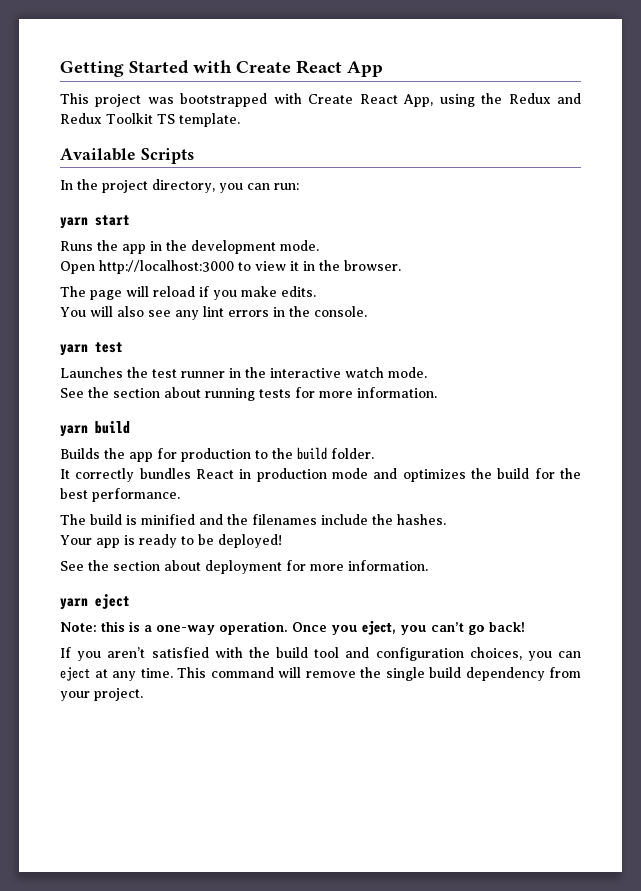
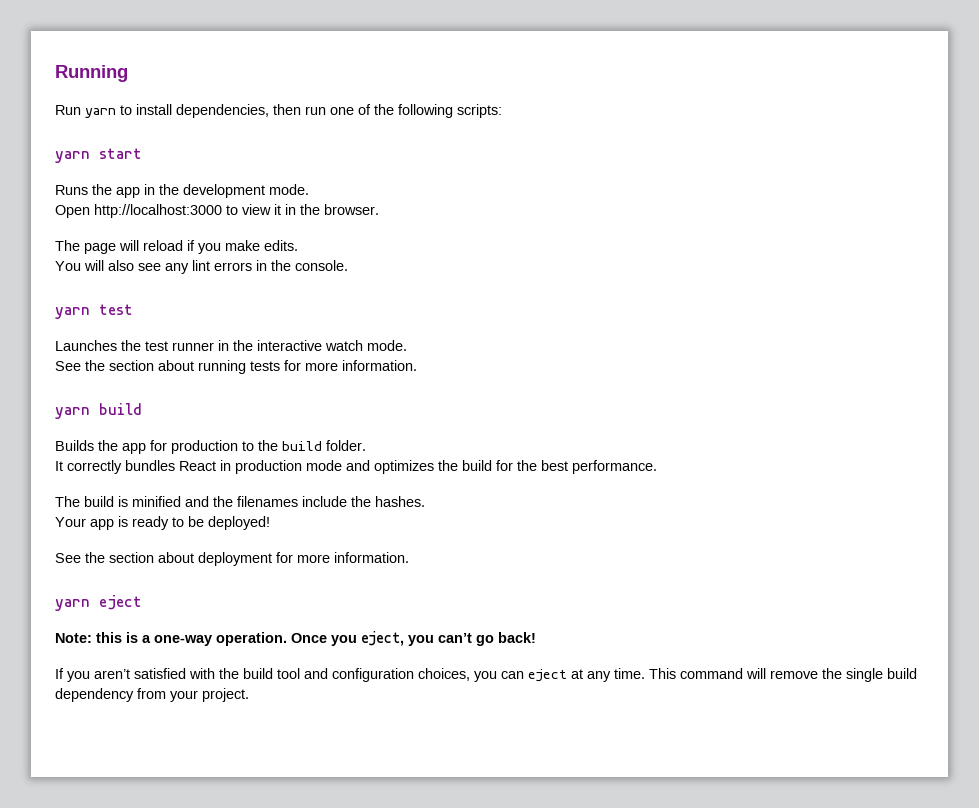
- Getting Started with Create React App
- This project was bootstrapped with Create React App, using the Redux and Redux Toolkit TS template.
- Available Scripts
- In the project directory, you can run:
+ Running
+ Run yarn to install dependencies, then run one of the following scripts:

